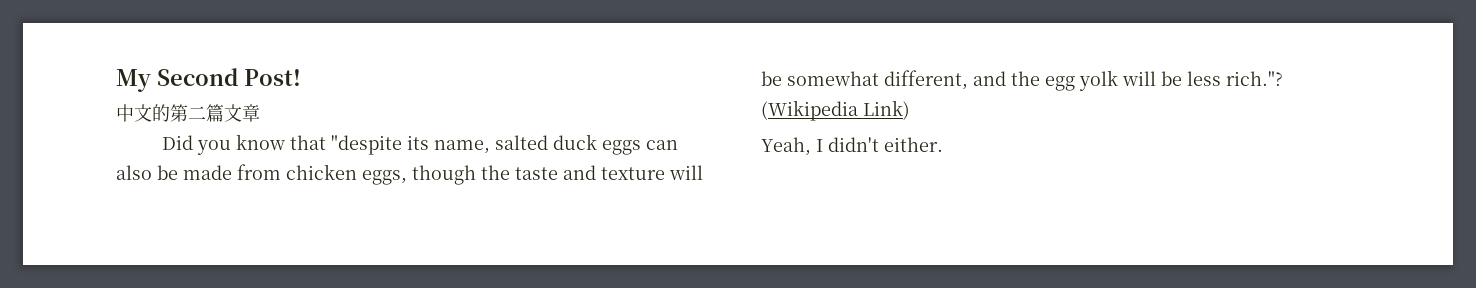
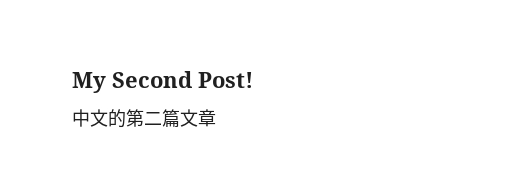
- Did you know that "despite its name, salted duck eggs can also be made from chicken eggs, though the taste and texture will be somewhat different, and the egg yolk will be less rich."? (Wikipedia Link)
- Yeah, I didn't either.

